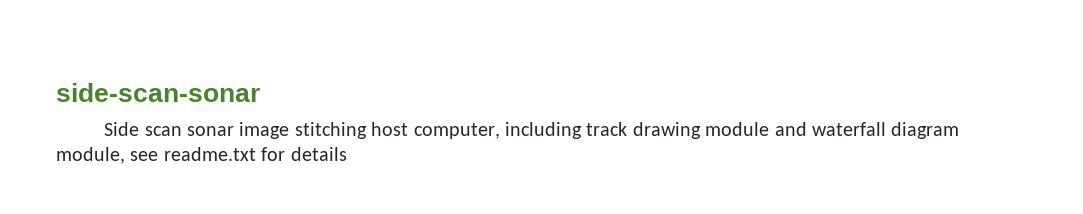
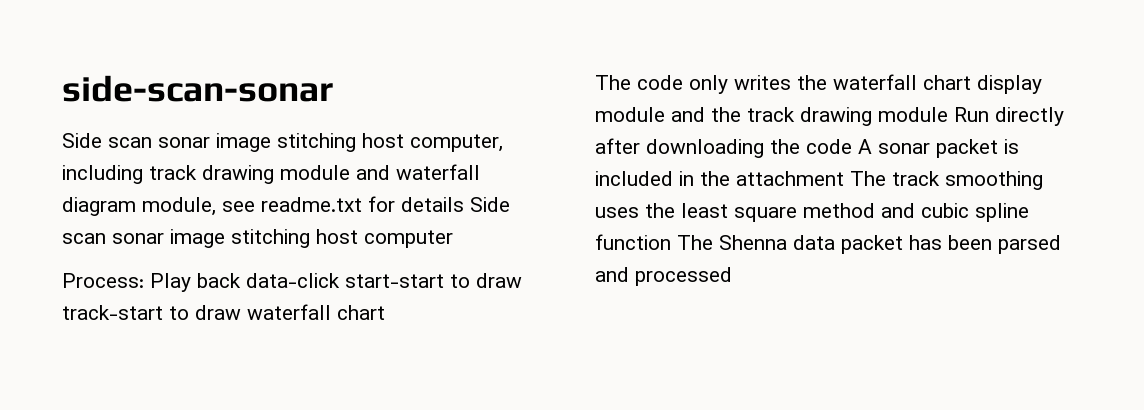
- Side scan sonar image stitching host computer, including track drawing module and waterfall diagram module, see readme.txt for details
+ Side scan sonar image stitching host computer, including track drawing module and waterfall diagram module, see readme.txt for details Side scan sonar image stitching host computer
+ Process: Play back data-click start-start to draw track-start to draw waterfall chart
+ The code only writes the waterfall chart display module and the track drawing module Run directly after downloading the code A sonar packet is included in the attachment The track smoothing uses the least square method and cubic spline function The Shenna data packet has been parsed and processed

